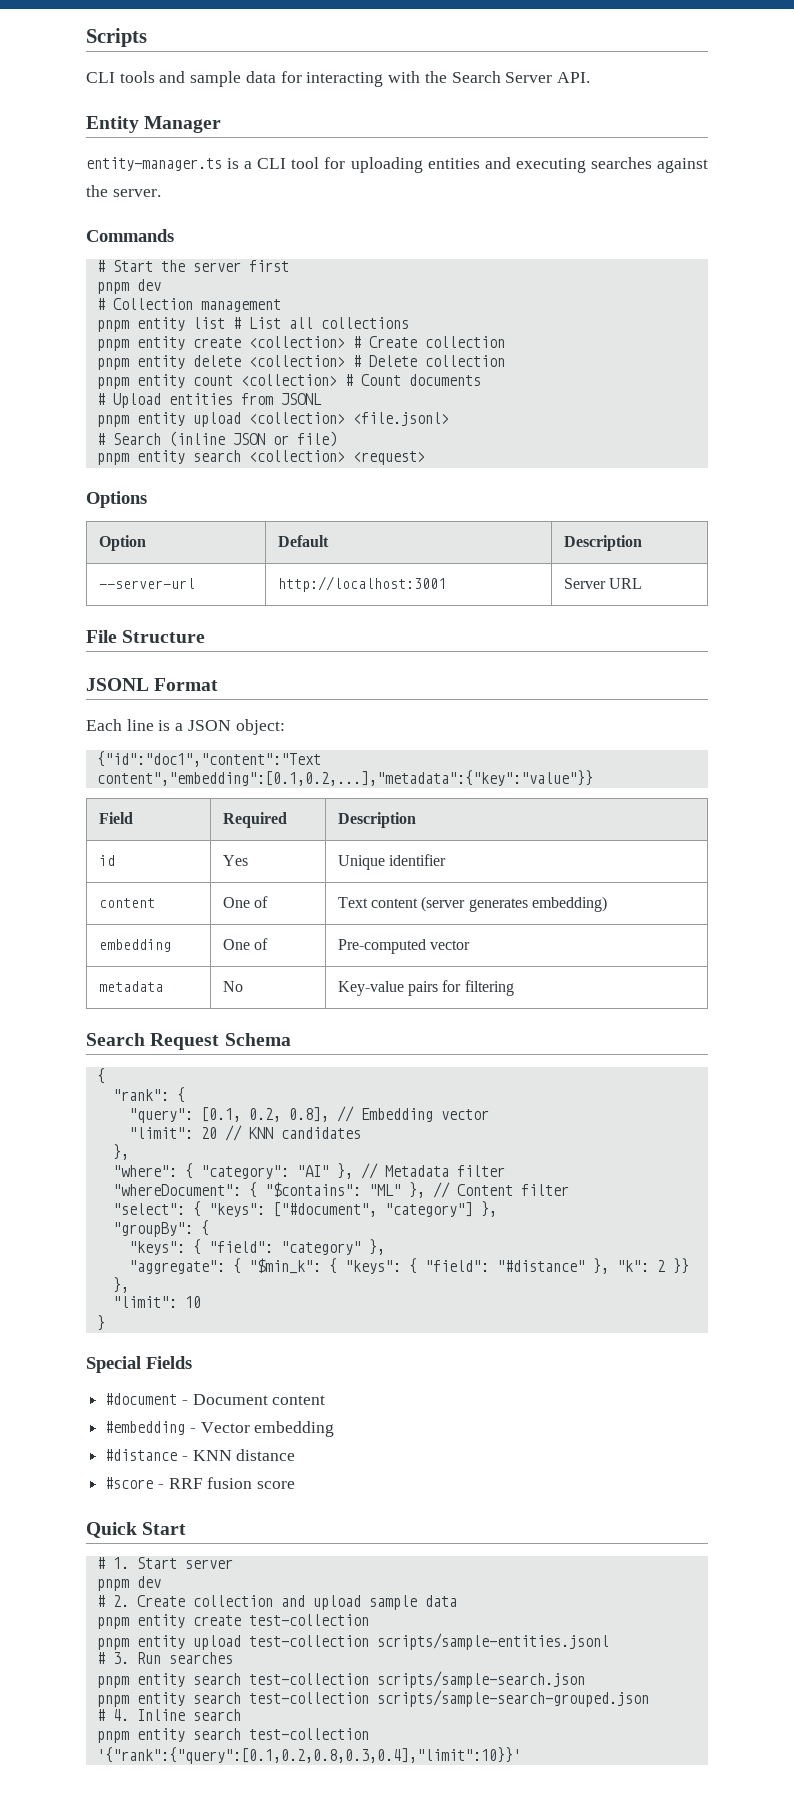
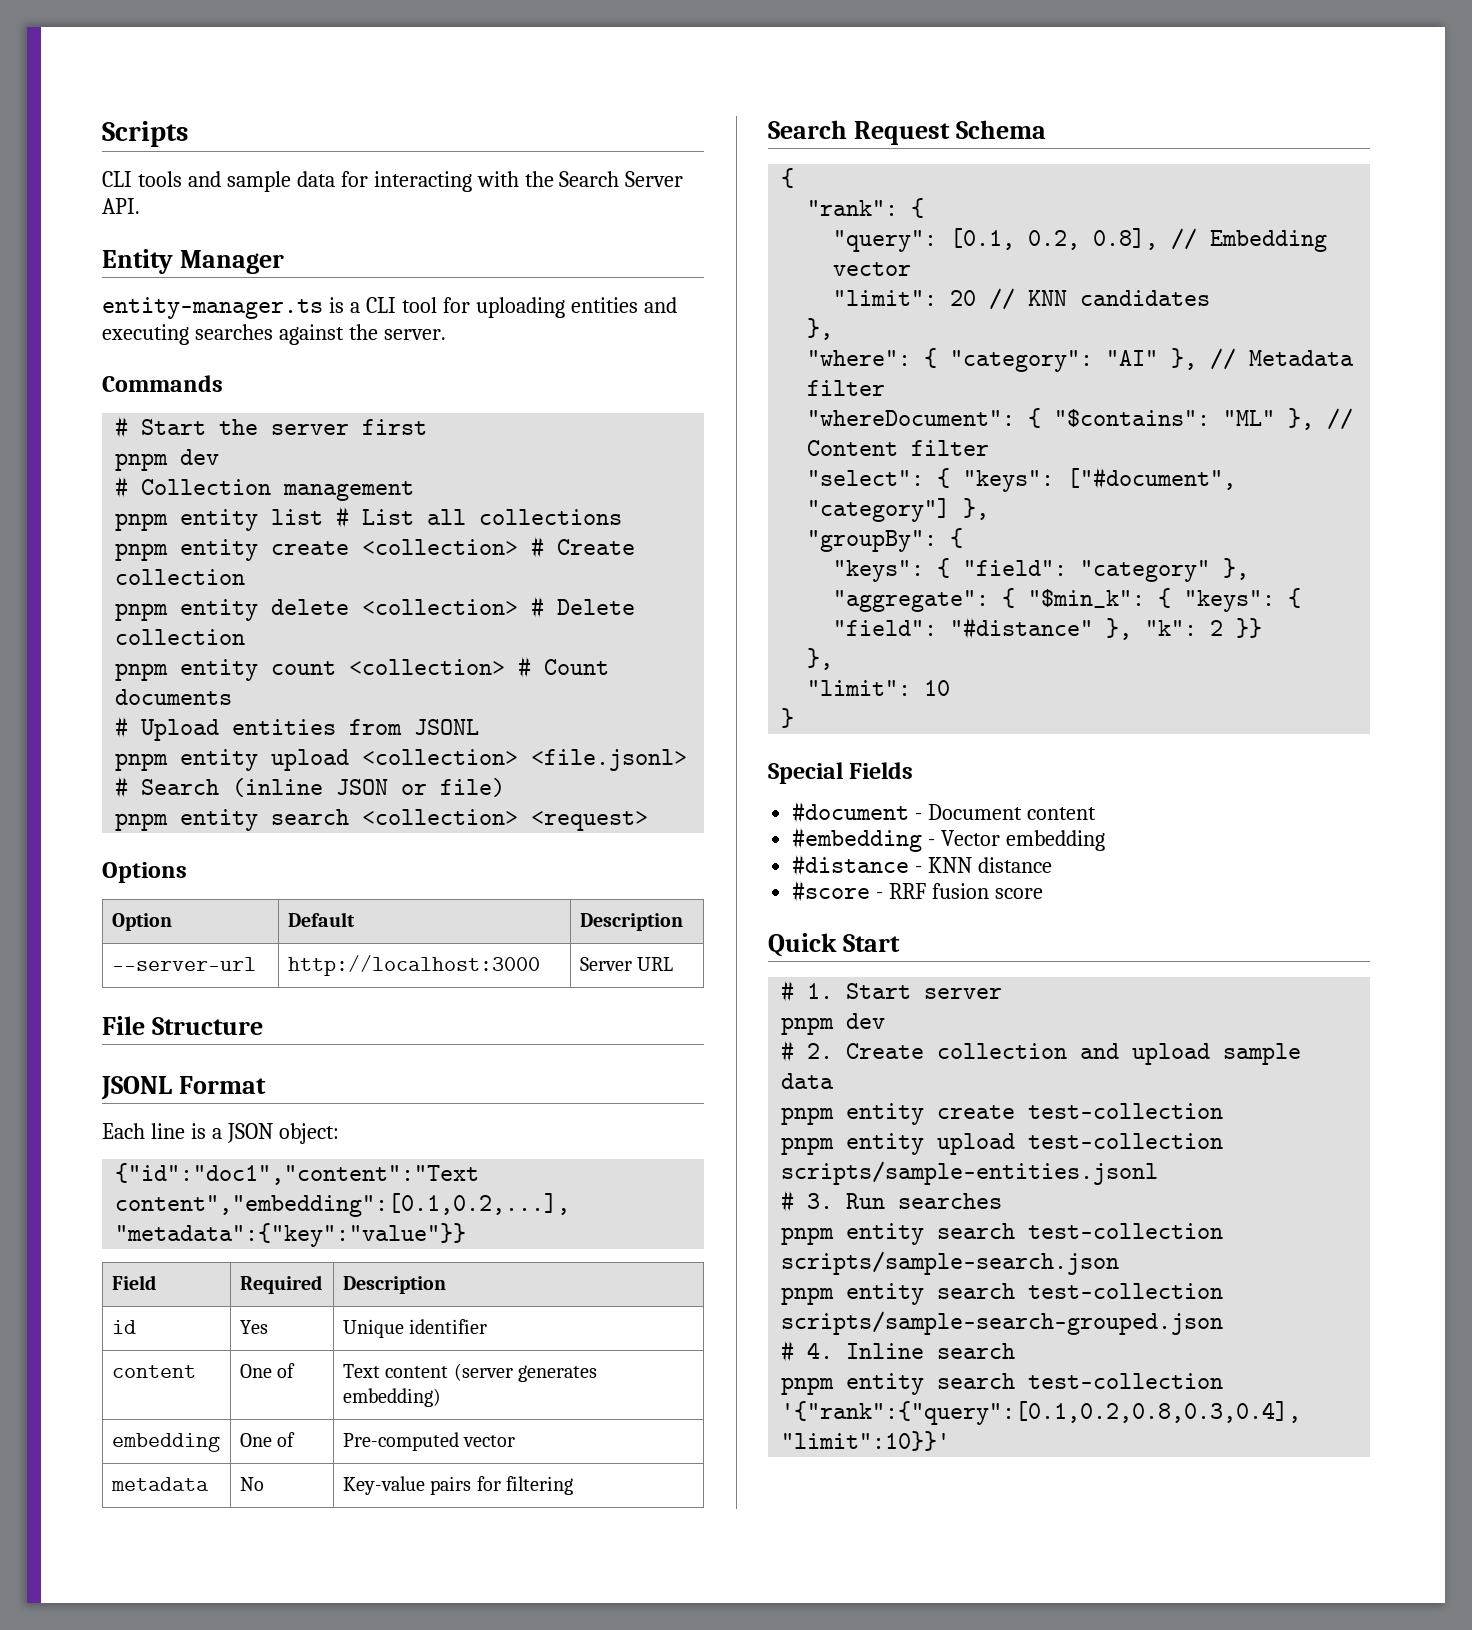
- --server-url | http://localhost:3001 | Server URL
+ --server-url | http://localhost:3000 | Server URL

